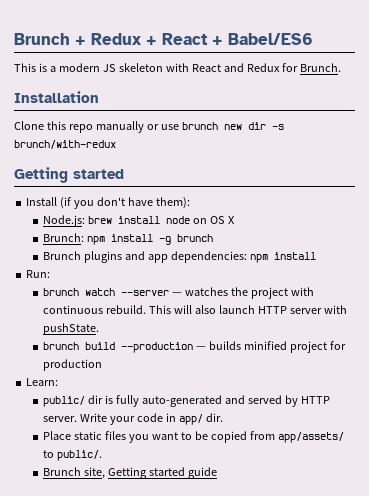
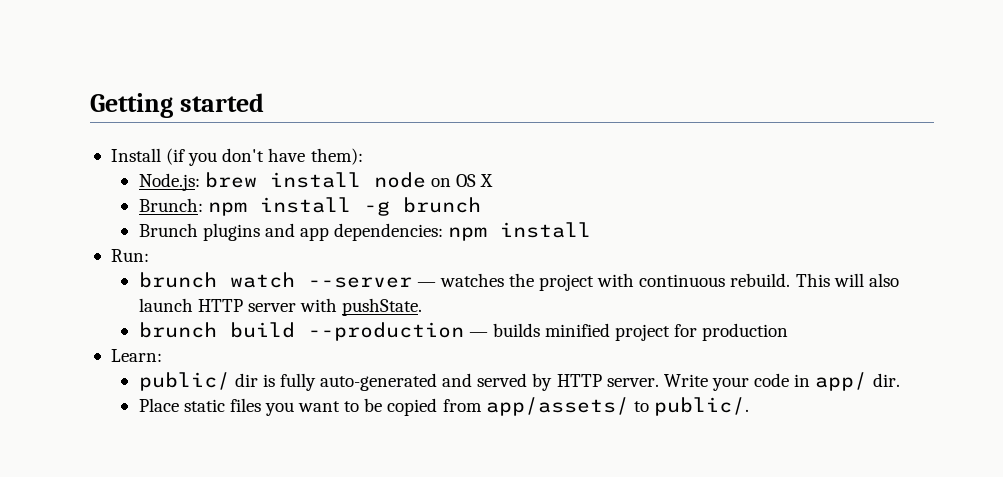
- Brunch + Redux + React + Babel/ES6
- This is a modern JS skeleton with React and Redux for Brunch.
- Installation
- Clone this repo manually or use brunch new dir -s brunch/with-redux
- Brunch site, Getting started guide

